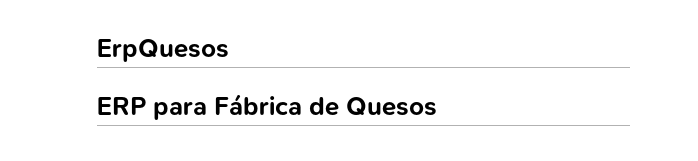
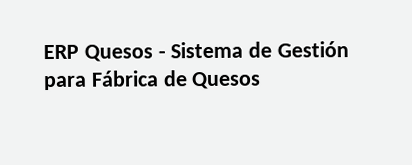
- ErpQuesos
- ERP para Fábrica de Quesos
+ ERP Quesos - Sistema de Gestión para Fábrica de Quesos

